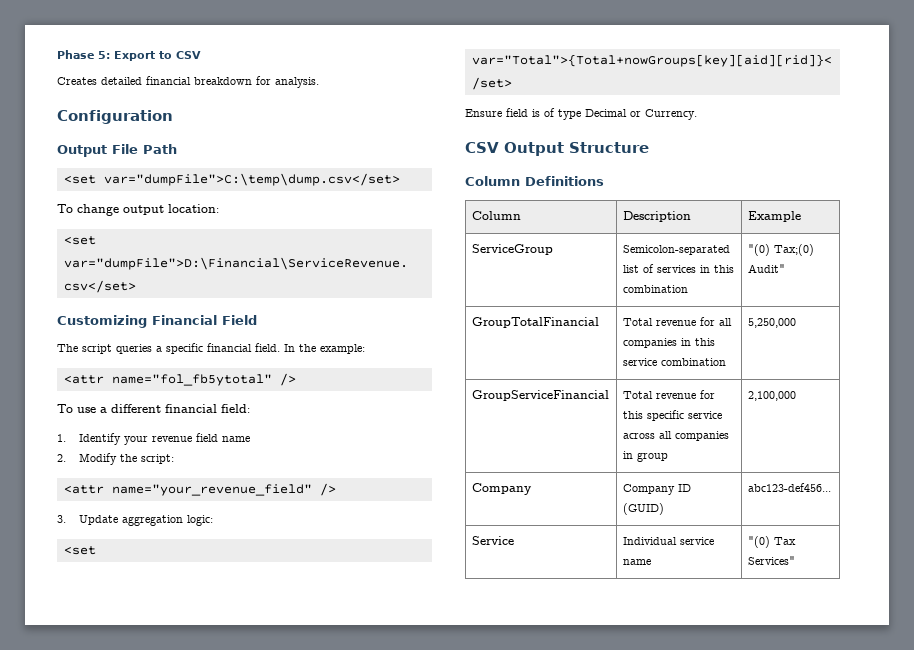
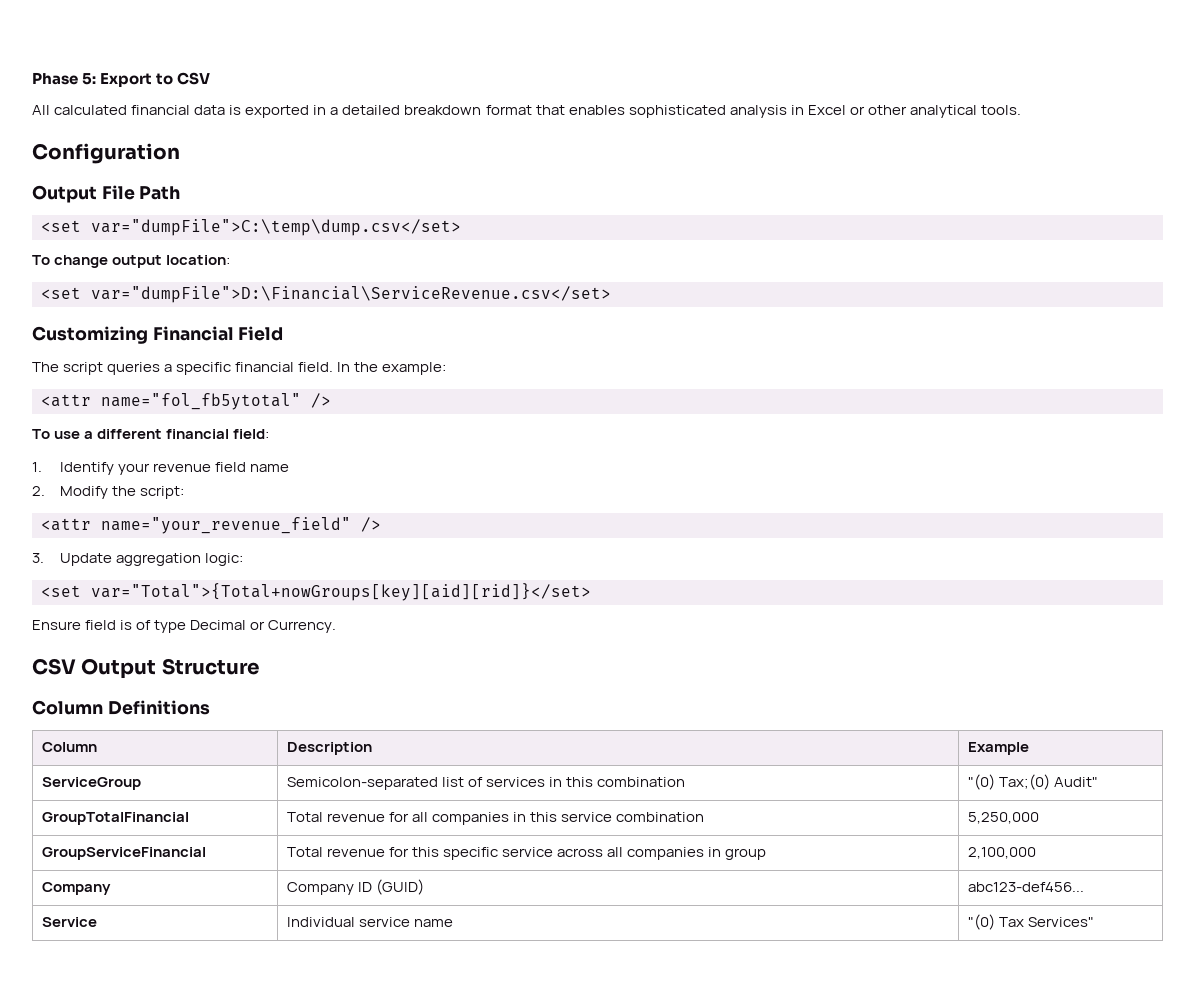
- Creates detailed financial breakdown for analysis.
+ All calculated financial data is exported in a detailed breakdown format that enables sophisticated analysis in Excel or other analytical tools.

